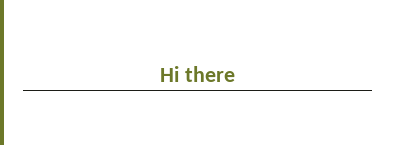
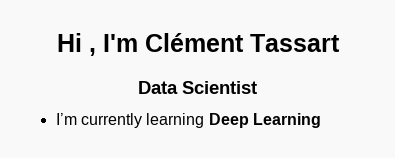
- Hi there
+ Hi , I'm Clément Tassart
+ Data Scientist
+ I’m currently learning Deep Learning

